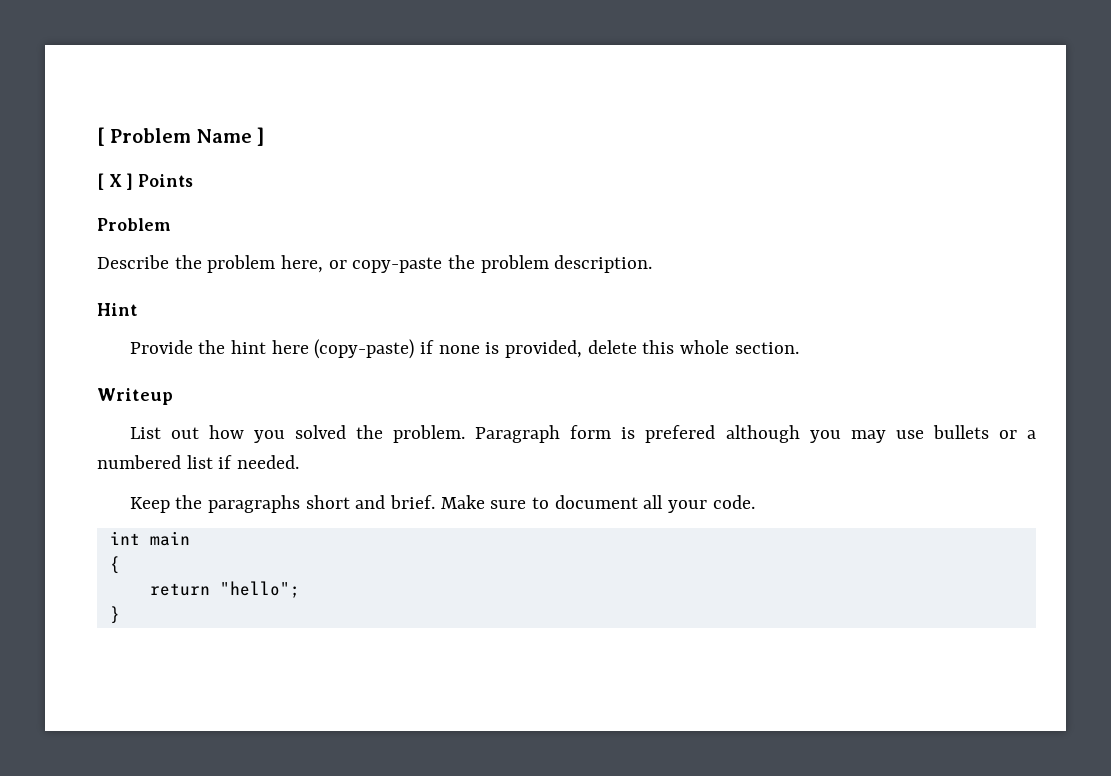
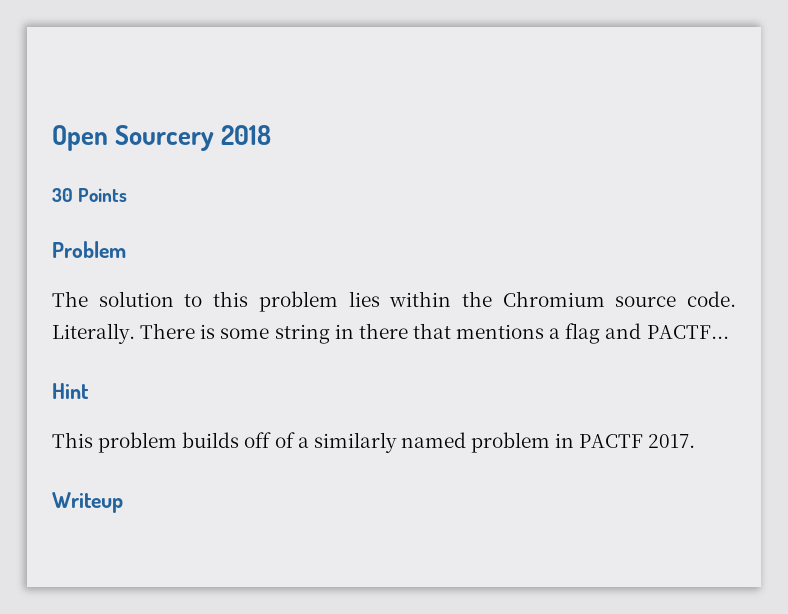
- [ Problem Name ]
- [ X ] Points
+ Open Sourcery 2018
+ 30 Points
  Problem
- Describe the problem here, or copy-paste the problem description.
+ The solution to this problem lies within the Chromium source code. Literally. There is some string in there that mentions a flag and PACTF...
  Hint
- Provide the hint here (copy-paste) if none is provided, delete this whole section.
+ This problem builds off of a similarly named problem in PACTF 2017.
  Writeup
- List out how you solved the problem. Paragraph form is prefered although you may use bullets or a numbered list if needed.
- Keep the paragraphs short and brief. Make sure to document all your code.
- int main
- {
- return "hello";
- }

